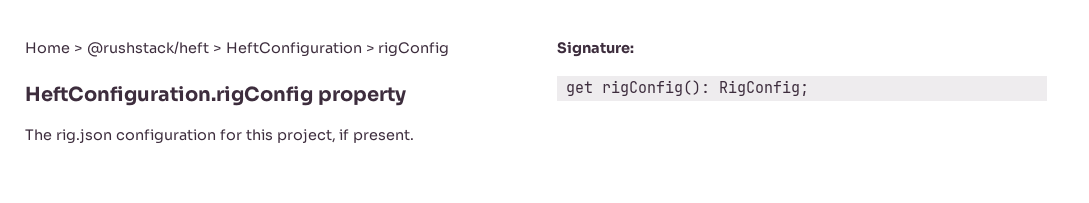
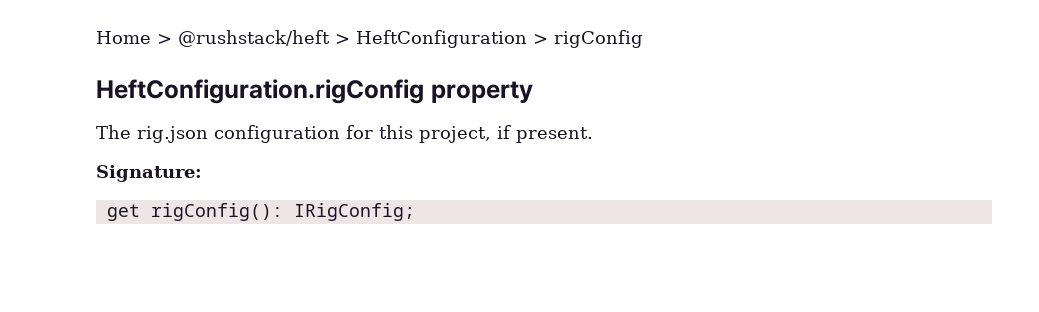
- get rigConfig(): RigConfig;
+ get rigConfig(): IRigConfig;

